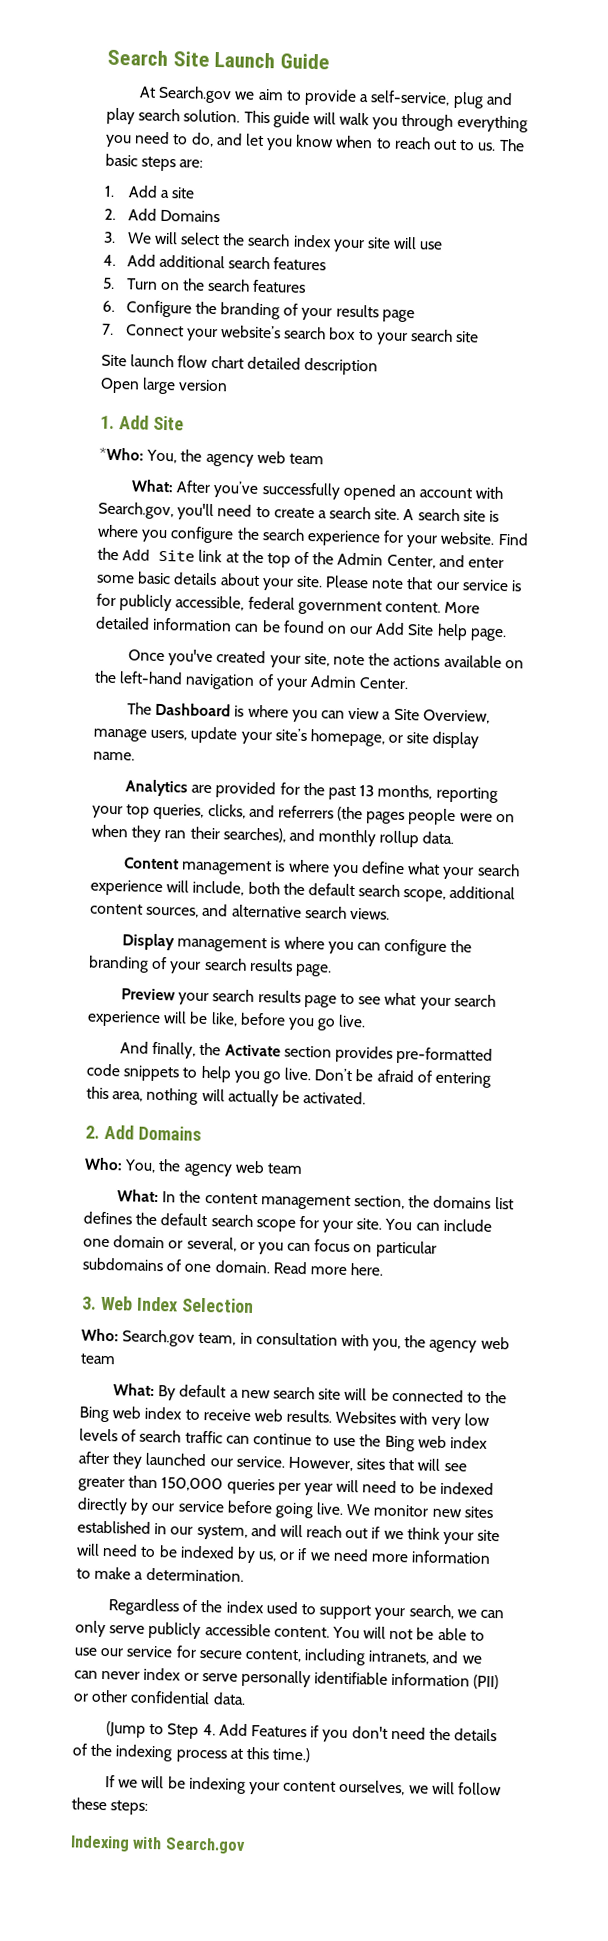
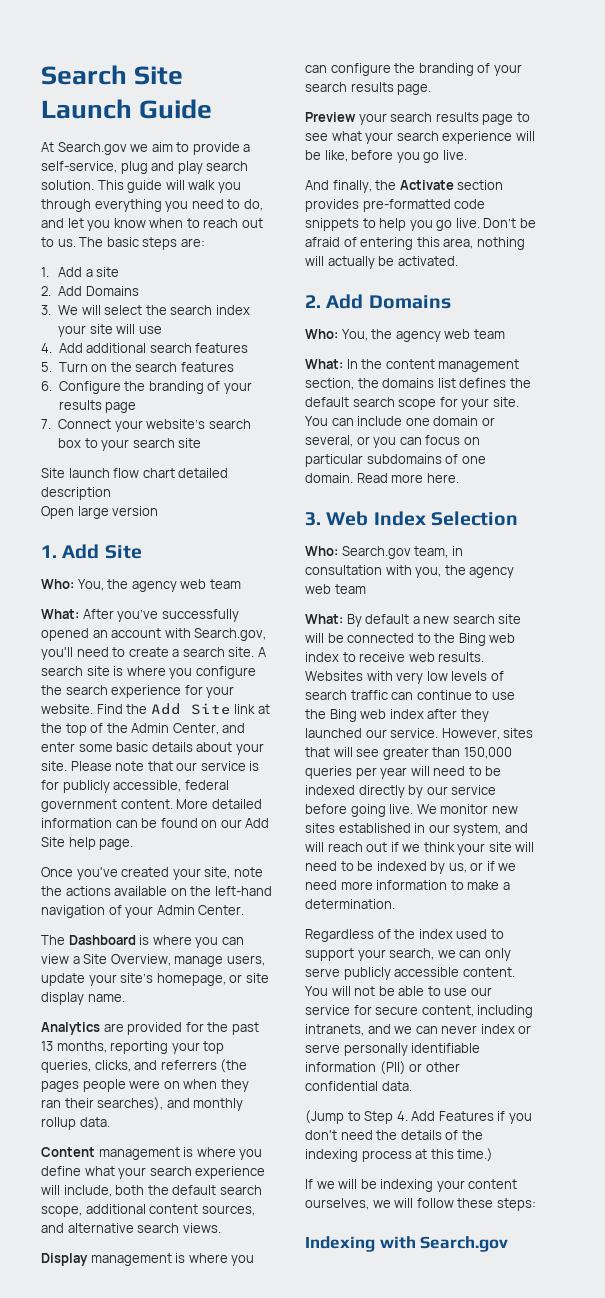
  1. Add Site
- *Who: You, the agency web team
+ Who: You, the agency web team

